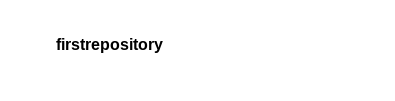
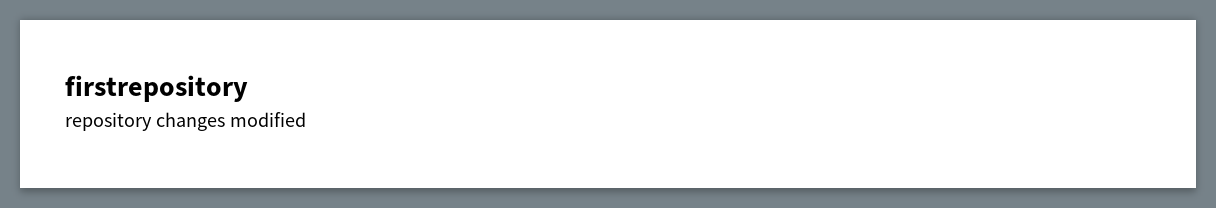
+ repository changes modified

